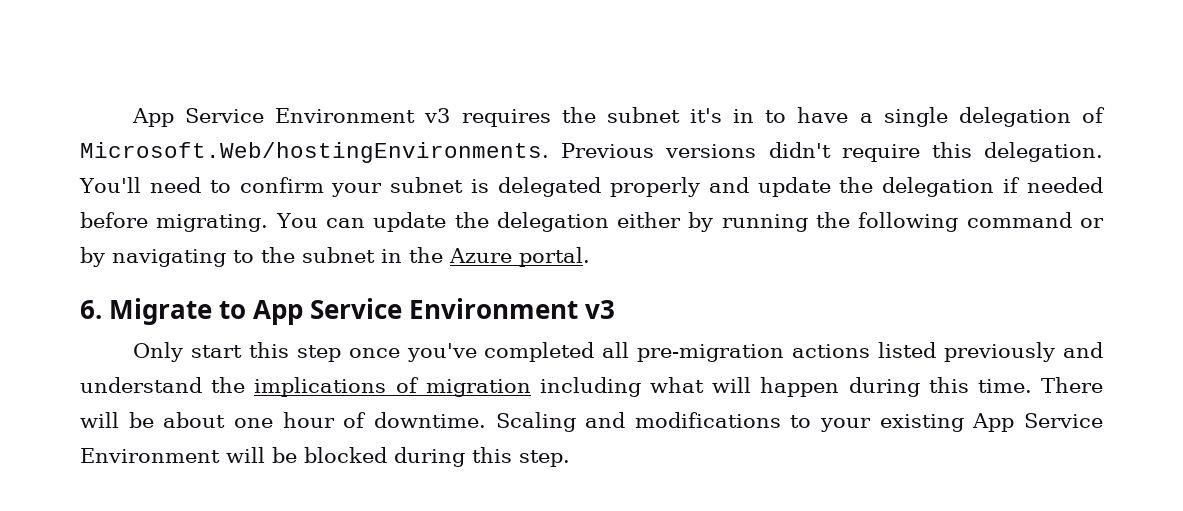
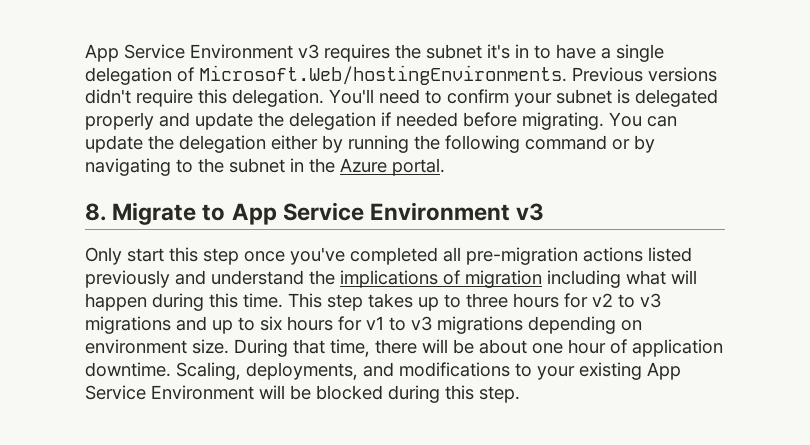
- 6. Migrate to App Service Environment v3
+ 8. Migrate to App Service Environment v3
- There will be about one hour of downtime. Scaling and modifications to your existing App Service Environment will be blocked during this step.
+ This step takes up to three hours for v2 to v3 migrations and up to six hours for v1 to v3 migrations depending on environment size. During that time, there will be about one hour of application downtime. Scaling, deployments, and modifications to your existing App Service Environment will be blocked during this step.

